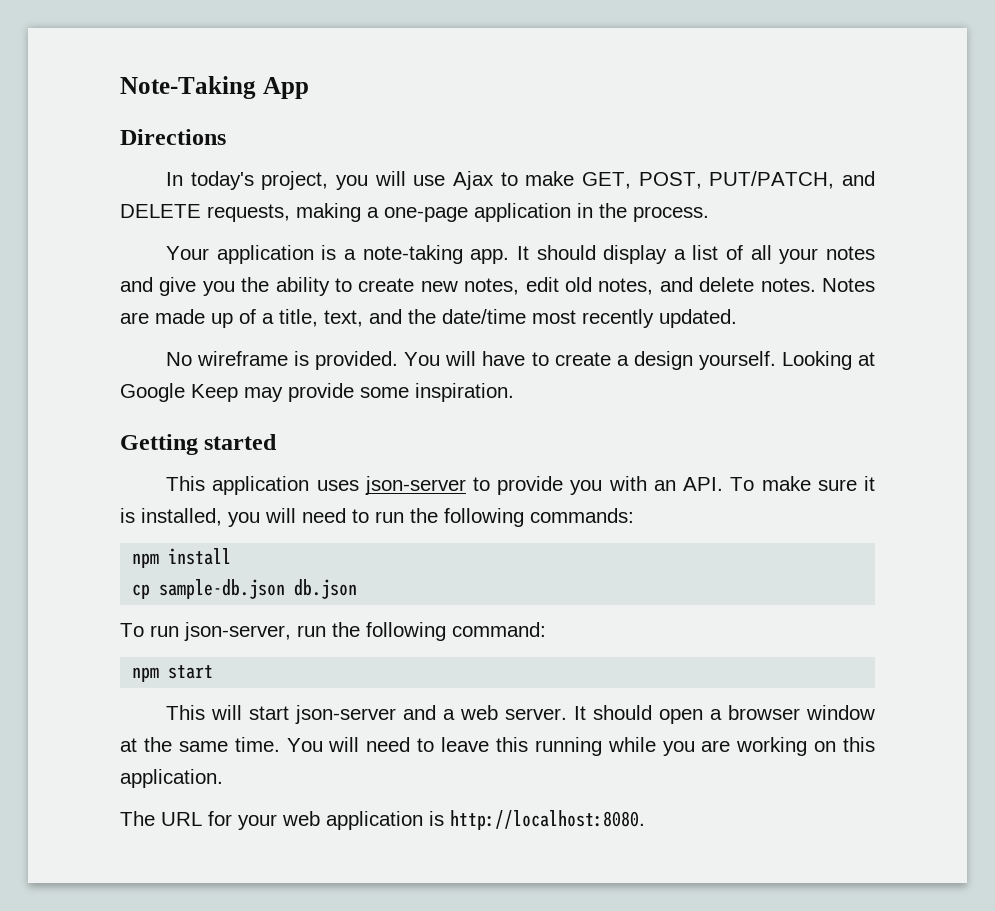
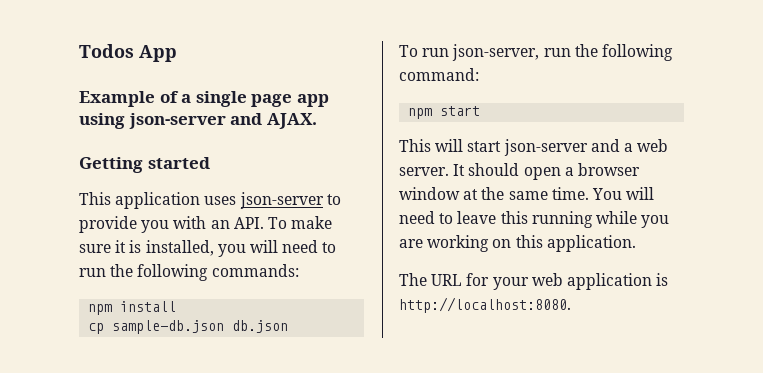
- Note-Taking App
+ Todos App
- Directions
- In today's project, you will use Ajax to make GET, POST, PUT/PATCH, and DELETE requests, making a one-page application in the process.
- Your application is a note-taking app. It should display a list of all your notes and give you the ability to create new notes, edit old notes, and delete notes. Notes are made up of a title, text, and the date/time most recently updated.
- No wireframe is provided. You will have to create a design yourself. Looking at Google Keep may provide some inspiration.
+ Example of a single page app using json-server and AJAX.

